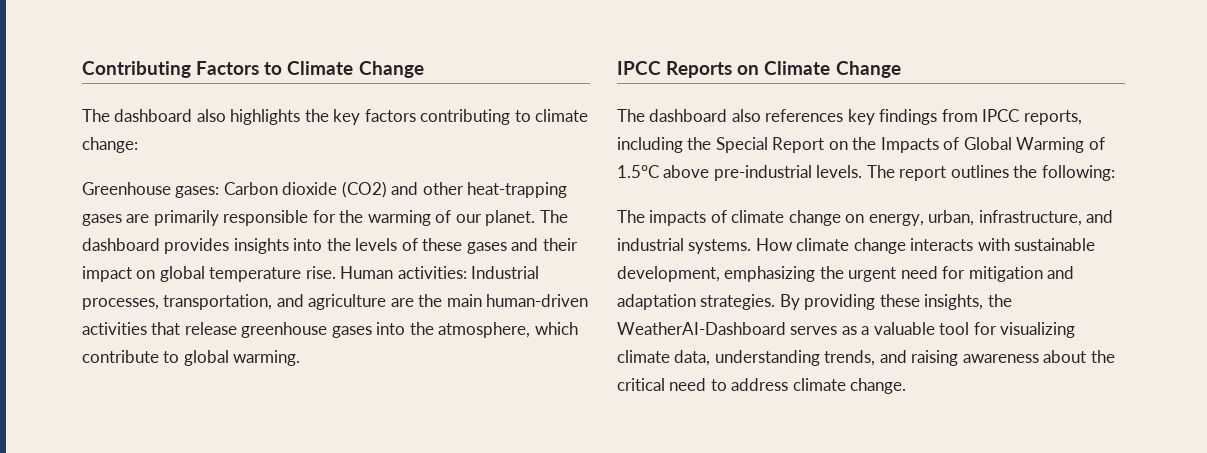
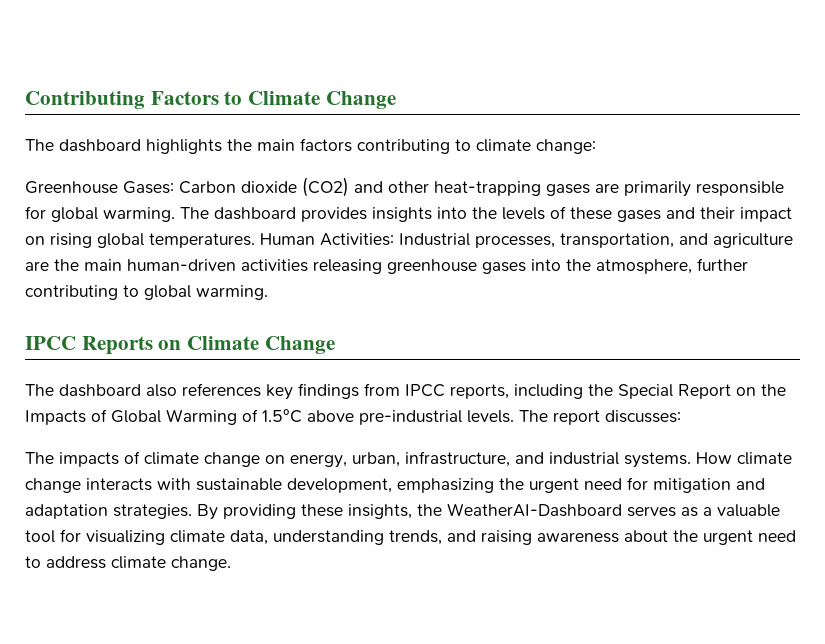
- The dashboard also highlights the key factors contributing to climate change:
+ The dashboard highlights the main factors contributing to climate change:
- Greenhouse gases: Carbon dioxide (CO2) and other heat-trapping gases are primarily responsible for the warming of our planet.
+ Greenhouse Gases: Carbon dioxide (CO2) and other heat-trapping gases are primarily responsible for global warming.
- The dashboard provides insights into the levels of these gases and their impact on global temperature rise. Human activities: Industrial processes, transportation, and agriculture are the main human-driven activities that release greenhouse gases into the atmosphere, which contribute to global warming.
+ The dashboard provides insights into the levels of these gases and their impact on rising global temperatures. Human Activities: Industrial processes, transportation, and agriculture are the main human-driven activities releasing greenhouse gases into the atmosphere, further contributing to global warming.
- The report outlines the following:
+ The report discusses:
- By providing these insights, the WeatherAI-Dashboard serves as a valuable tool for visualizing climate data, understanding trends, and raising awareness about the critical need to address climate change.
+ By providing these insights, the WeatherAI-Dashboard serves as a valuable tool for visualizing climate data, understanding trends, and raising awareness about the urgent need to address climate change.

